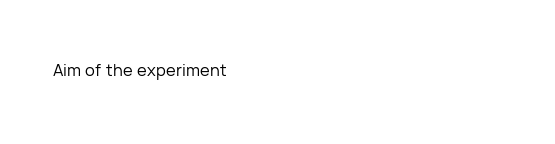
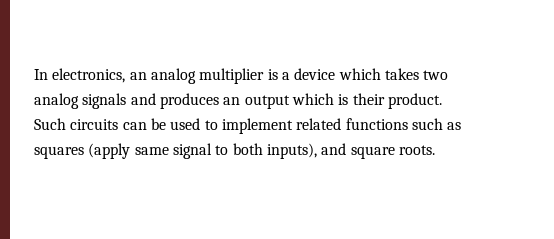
- Aim of the experiment
+ In electronics, an analog multiplier is a device which takes two analog signals and produces an output which is their product. Such circuits can be used to implement related functions such as squares (apply same signal to both inputs), and square roots.

